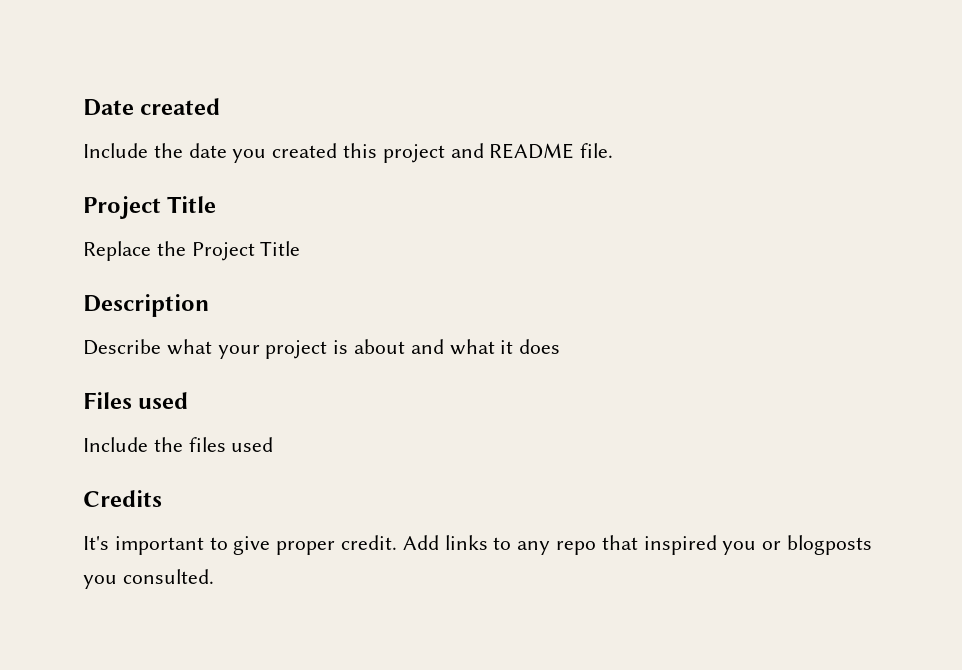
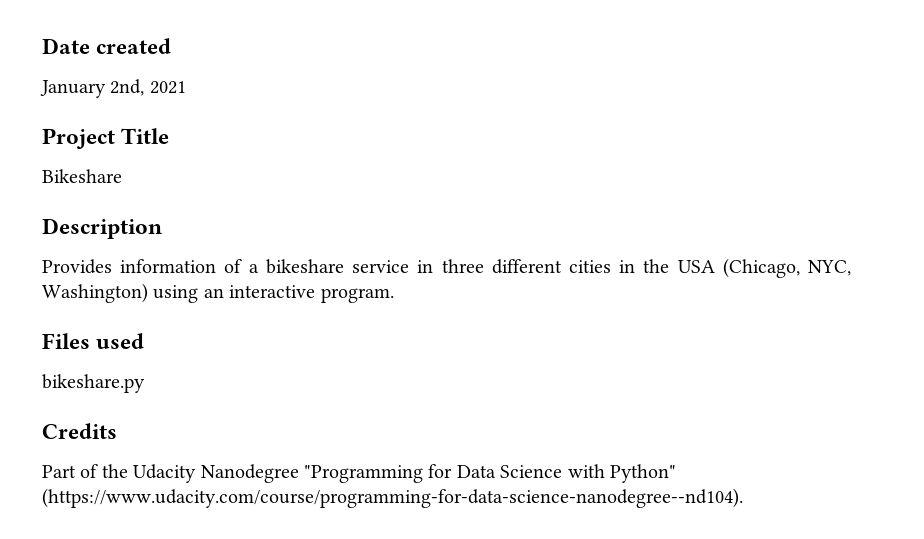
- Include the date you created this project and README file.
+ January 2nd, 2021
  Project Title
- Replace the Project Title
+ Bikeshare
  Description
- Describe what your project is about and what it does
+ Provides information of a bikeshare service in three different cities in the USA (Chicago, NYC, Washington) using an interactive program.
  Files used
- Include the files used
+ bikeshare.py
  Credits
- It's important to give proper credit. Add links to any repo that inspired you or blogposts you consulted.
+ Part of the Udacity Nanodegree "Programming for Data Science with Python" (https://www.udacity.com/course/programming-for-data-science-nanodegree--nd104).

